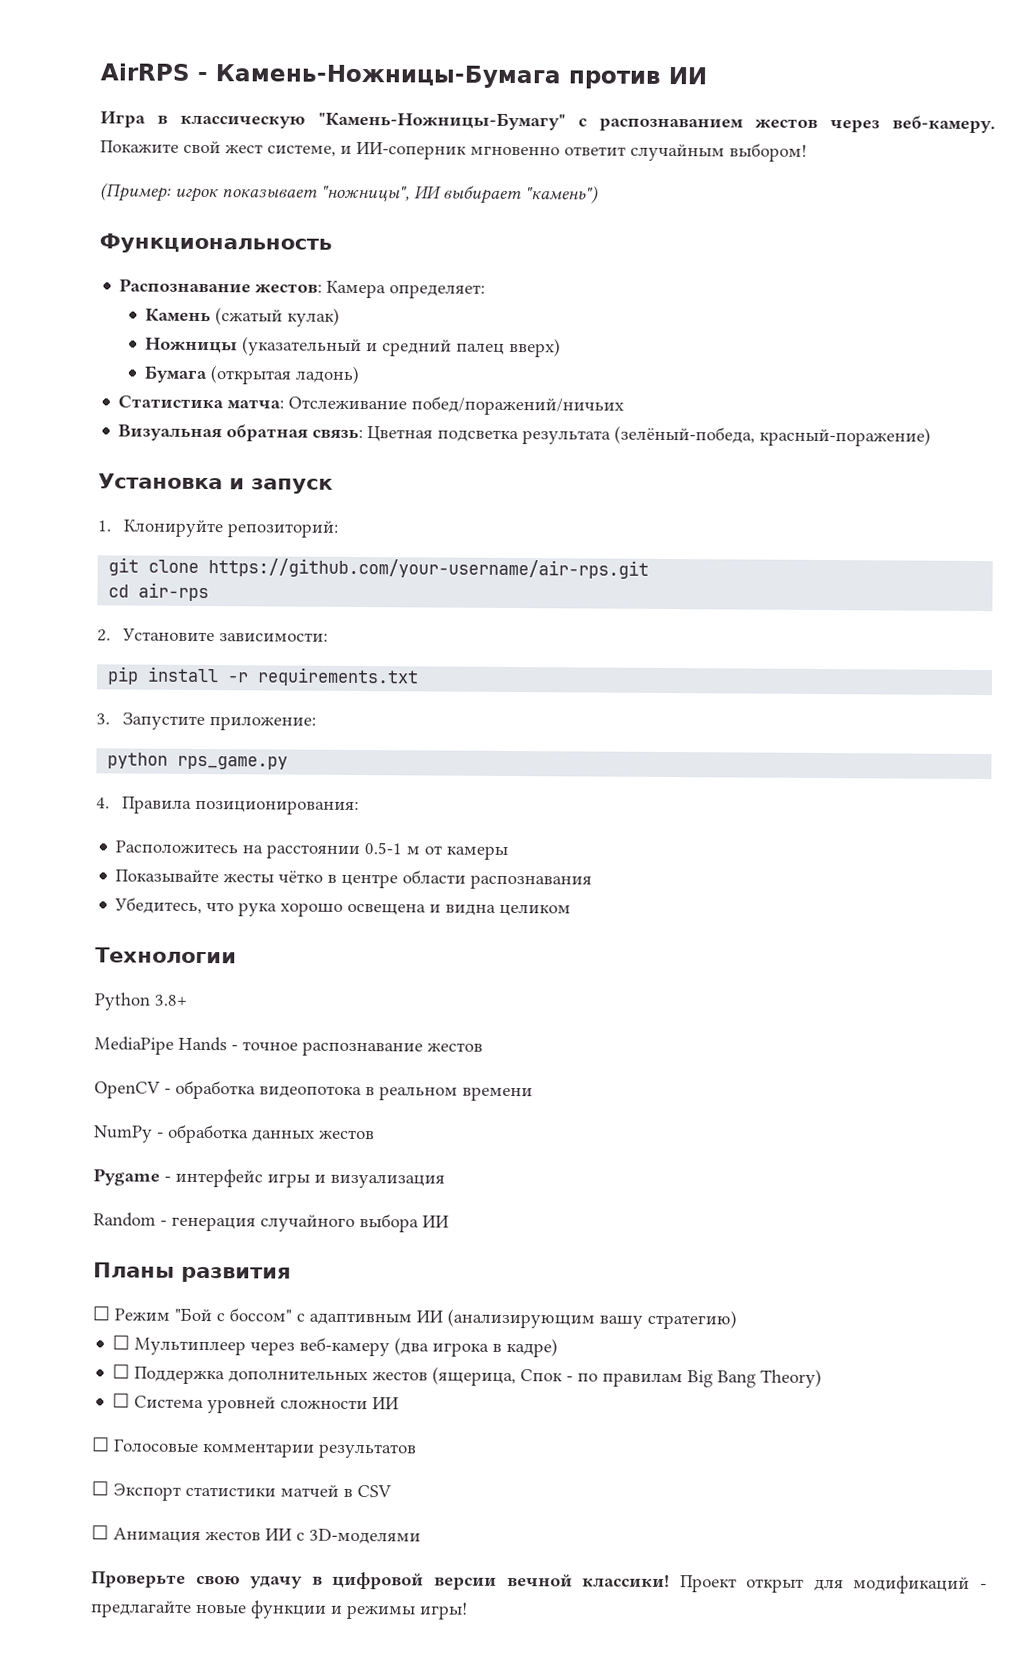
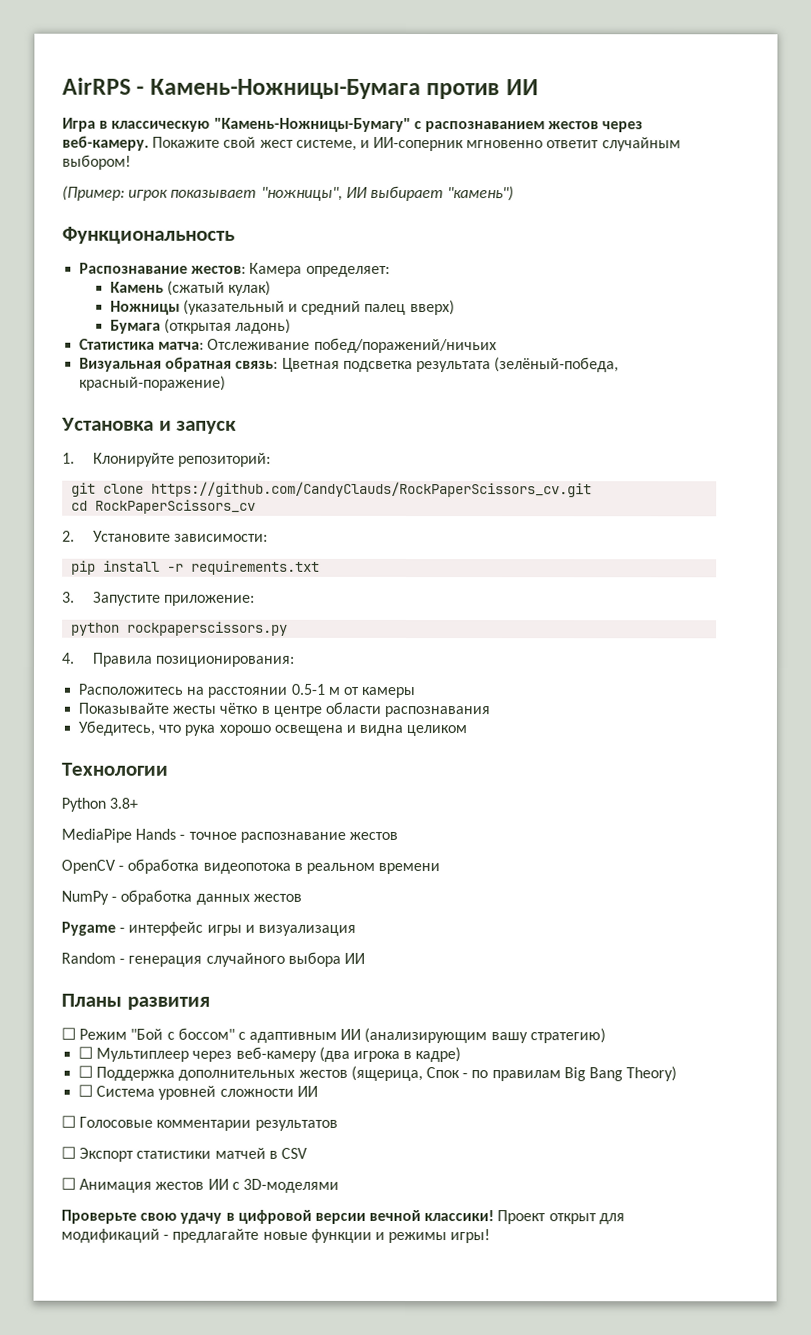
- git clone https://github.com/your-username/air-rps.git
+ git clone https://github.com/CandyClauds/RockPaperScissors_cv.git
- cd air-rps
+ cd RockPaperScissors_cv
- python rps_game.py
+ python rockpaperscissors.py

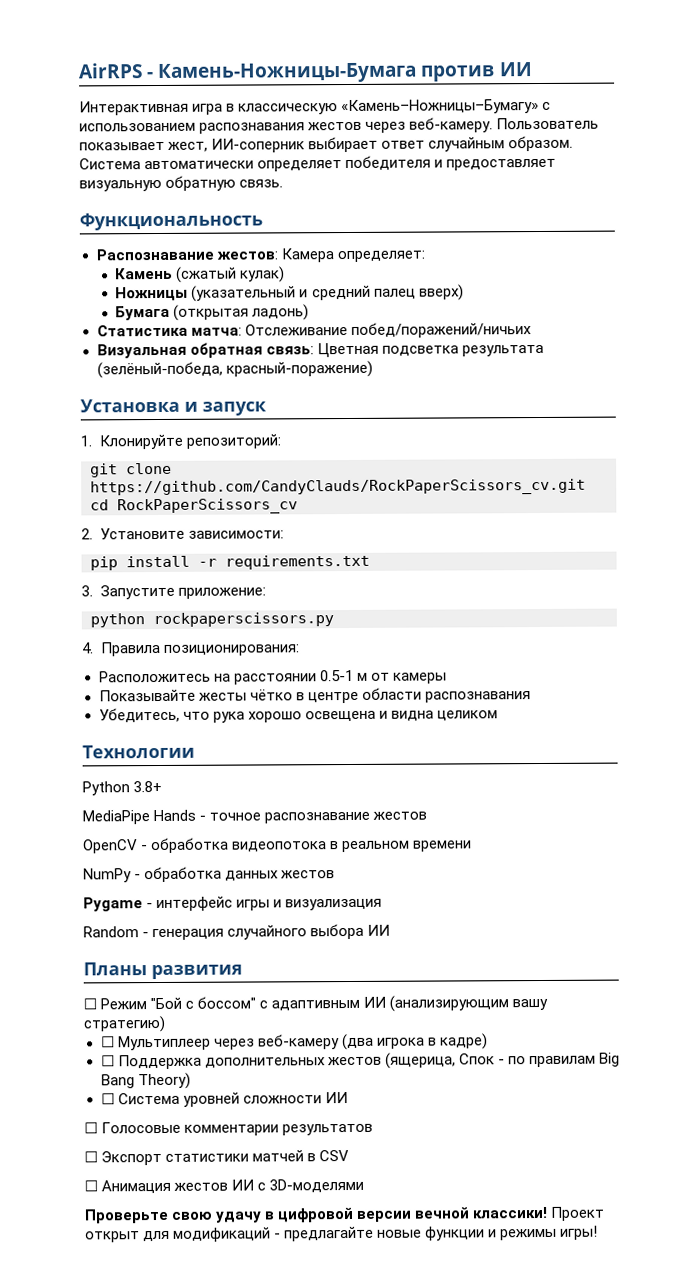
- Игра в классическую "Камень-Ножницы-Бумагу" с распознаванием жестов через веб-камеру. Покажите свой жест системе, и ИИ-соперник мгновенно ответит случайным выбором!
- (Пример: игрок показывает "ножницы", ИИ выбирает "камень")
+ Интерактивная игра в классическую «Камень–Ножницы–Бумагу» с использованием распознавания жестов через веб-камеру. Пользователь показывает жест, ИИ-соперник выбирает ответ случайным образом. Система автоматически определяет победителя и предоставляет визуальную обратную связь.

